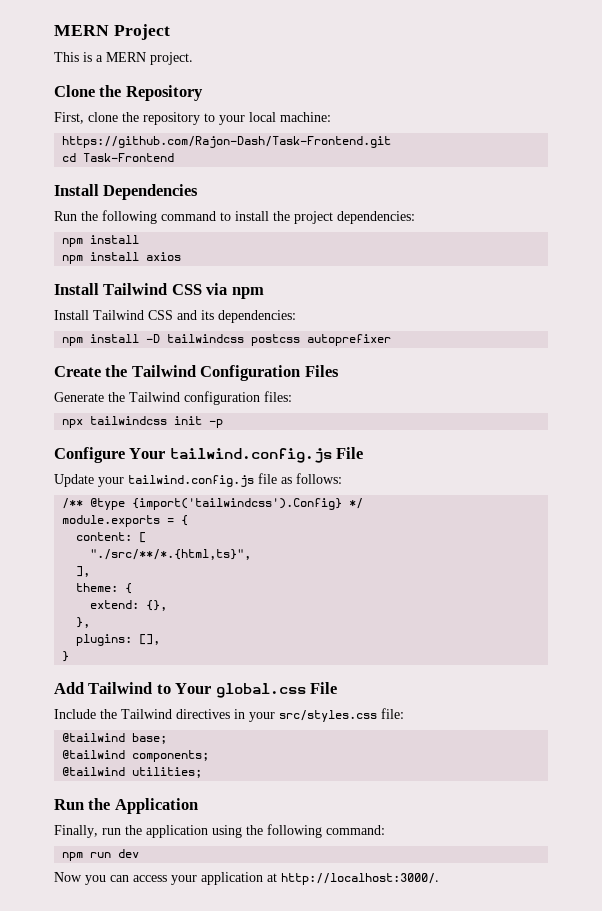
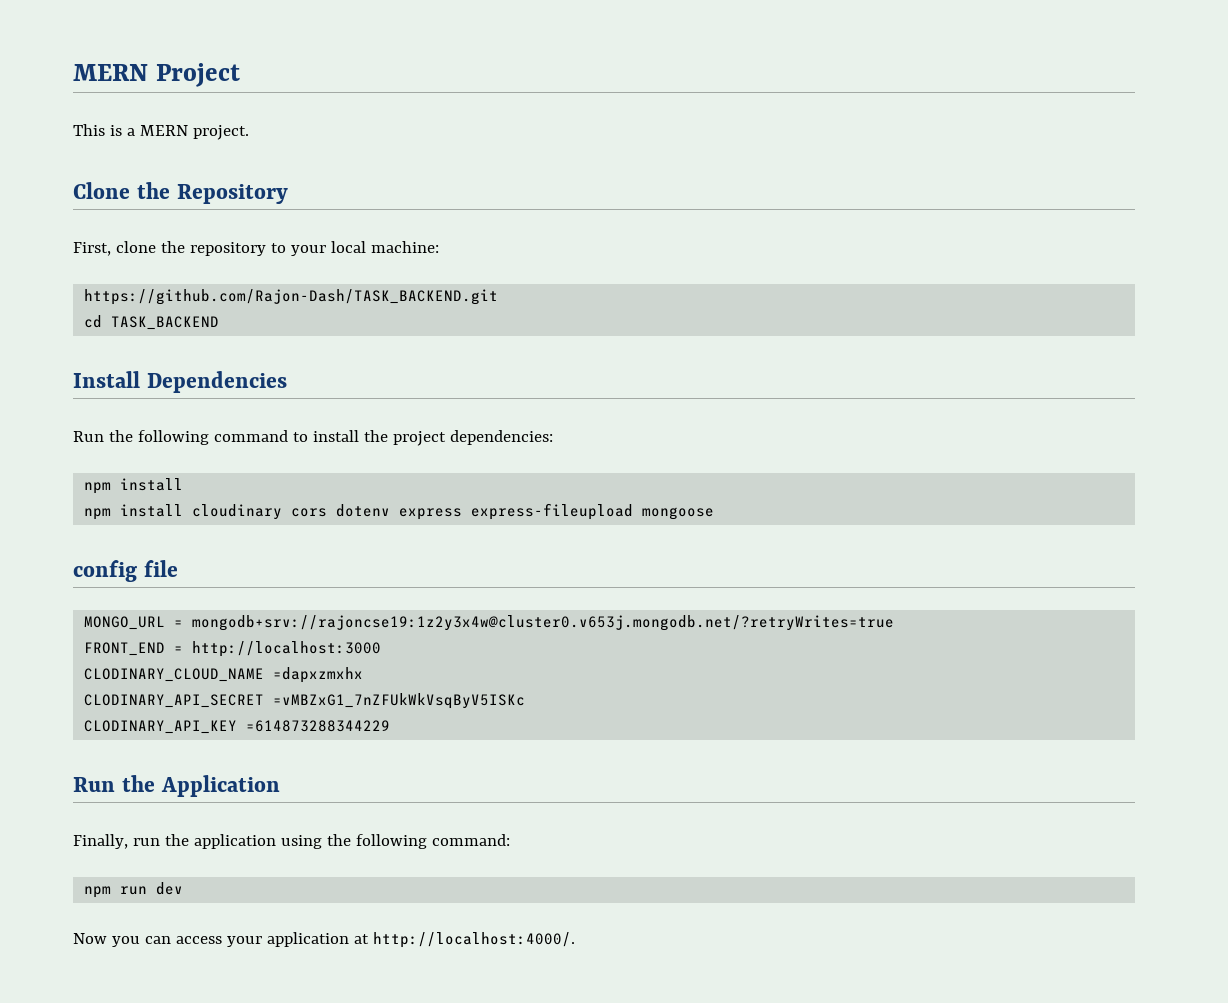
- https://github.com/Rajon-Dash/Task-Frontend.git
+ https://github.com/Rajon-Dash/TASK_BACKEND.git
- cd Task-Frontend
+ cd TASK_BACKEND
- npm install axios
- Install Tailwind CSS via npm
- Install Tailwind CSS and its dependencies:
- npm install -D tailwindcss postcss autoprefixer
- Create the Tailwind Configuration Files
- Generate the Tailwind configuration files:
- npx tailwindcss init -p
- Configure Your tailwind.config.js File
- Update your tailwind.config.js file as follows:
- /** @type {import('tailwindcss').Config} */
- module.exports = {
- content: [
- "./src/**/*.{html,ts}",
- ],
- theme: {
- extend: {},
- },
- plugins: [],
- }
- Add Tailwind to Your global.css File
- Include the Tailwind directives in your src/styles.css file:
- @tailwind base;
- @tailwind components;
- @tailwind utilities;
+ npm install cloudinary cors dotenv express express-fileupload mongoose
+ config file
+ MONGO_URL = mongodb+srv://rajoncse19:1z2y3x4w@cluster0.v653j.mongodb.net/?retryWrites=true
+ FRONT_END = http://localhost:3000
+ CLODINARY_CLOUD_NAME =dapxzmxhx
+ CLODINARY_API_SECRET =vMBZxG1_7nZFUkWkVsqByV5ISKc
+ CLODINARY_API_KEY =614873288344229
- Now you can access your application at http://localhost:3000/.
+ Now you can access your application at http://localhost:4000/.

